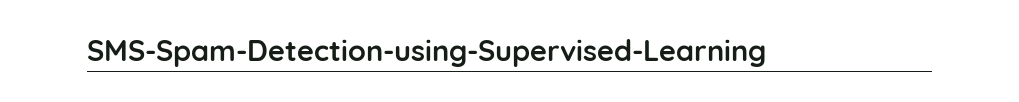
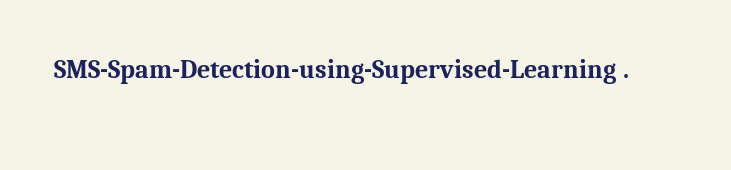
- SMS-Spam-Detection-using-Supervised-Learning
+ SMS-Spam-Detection-using-Supervised-Learning .

